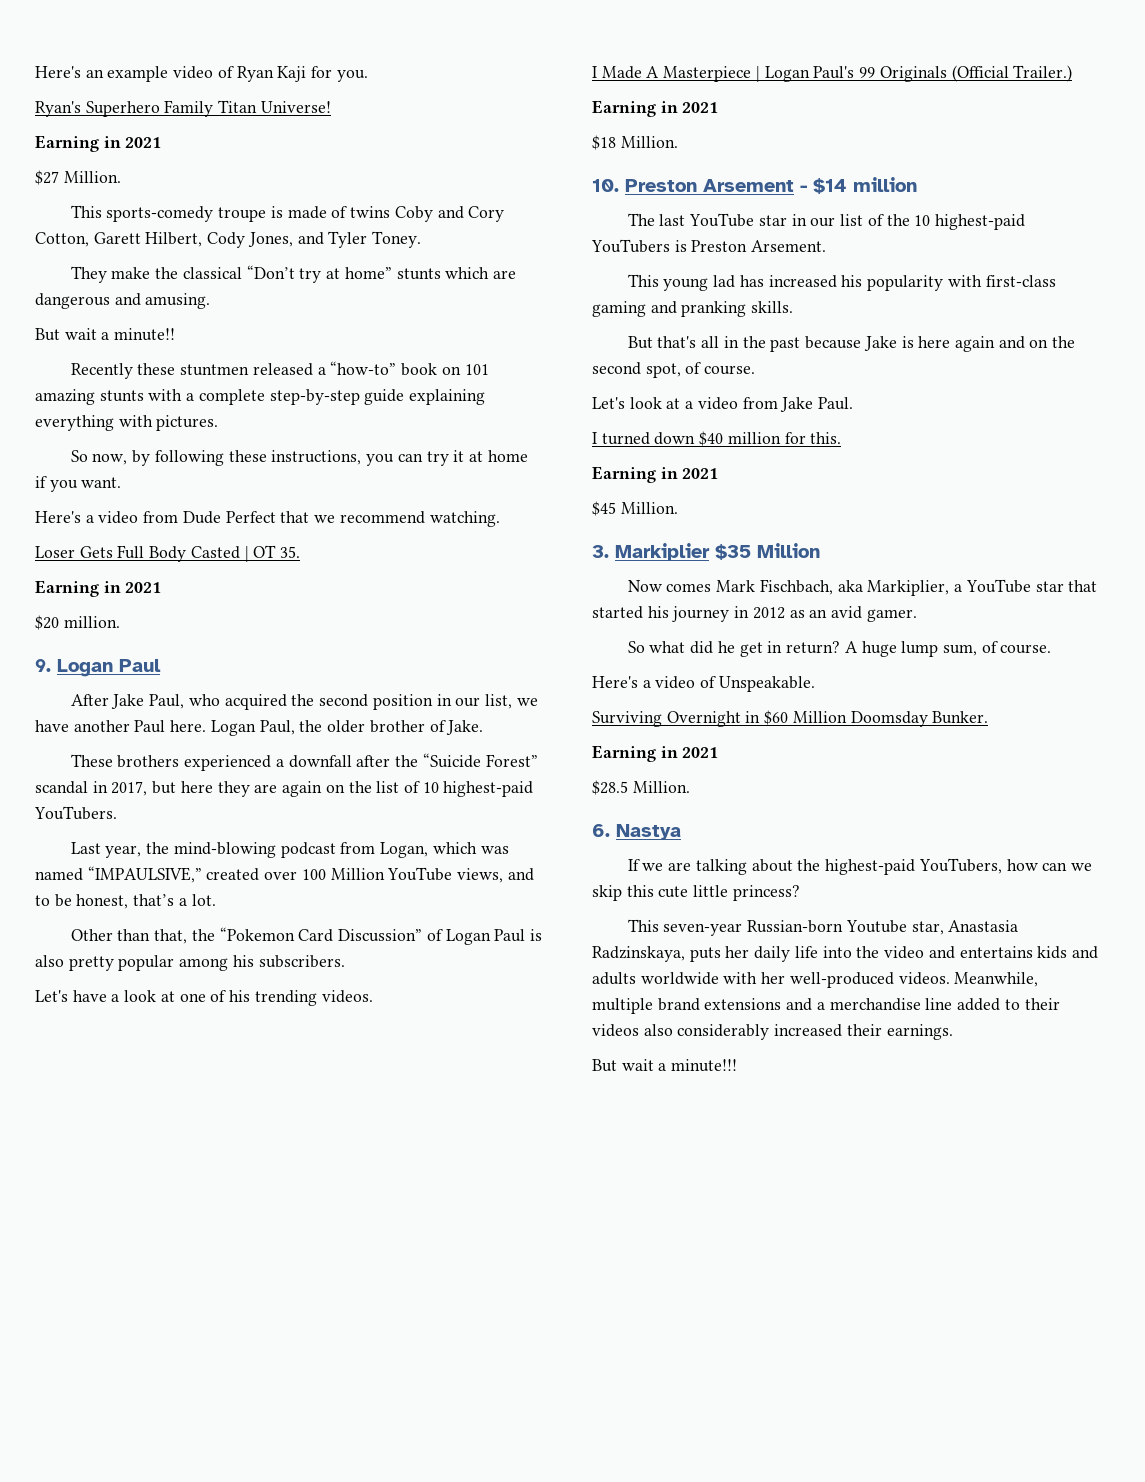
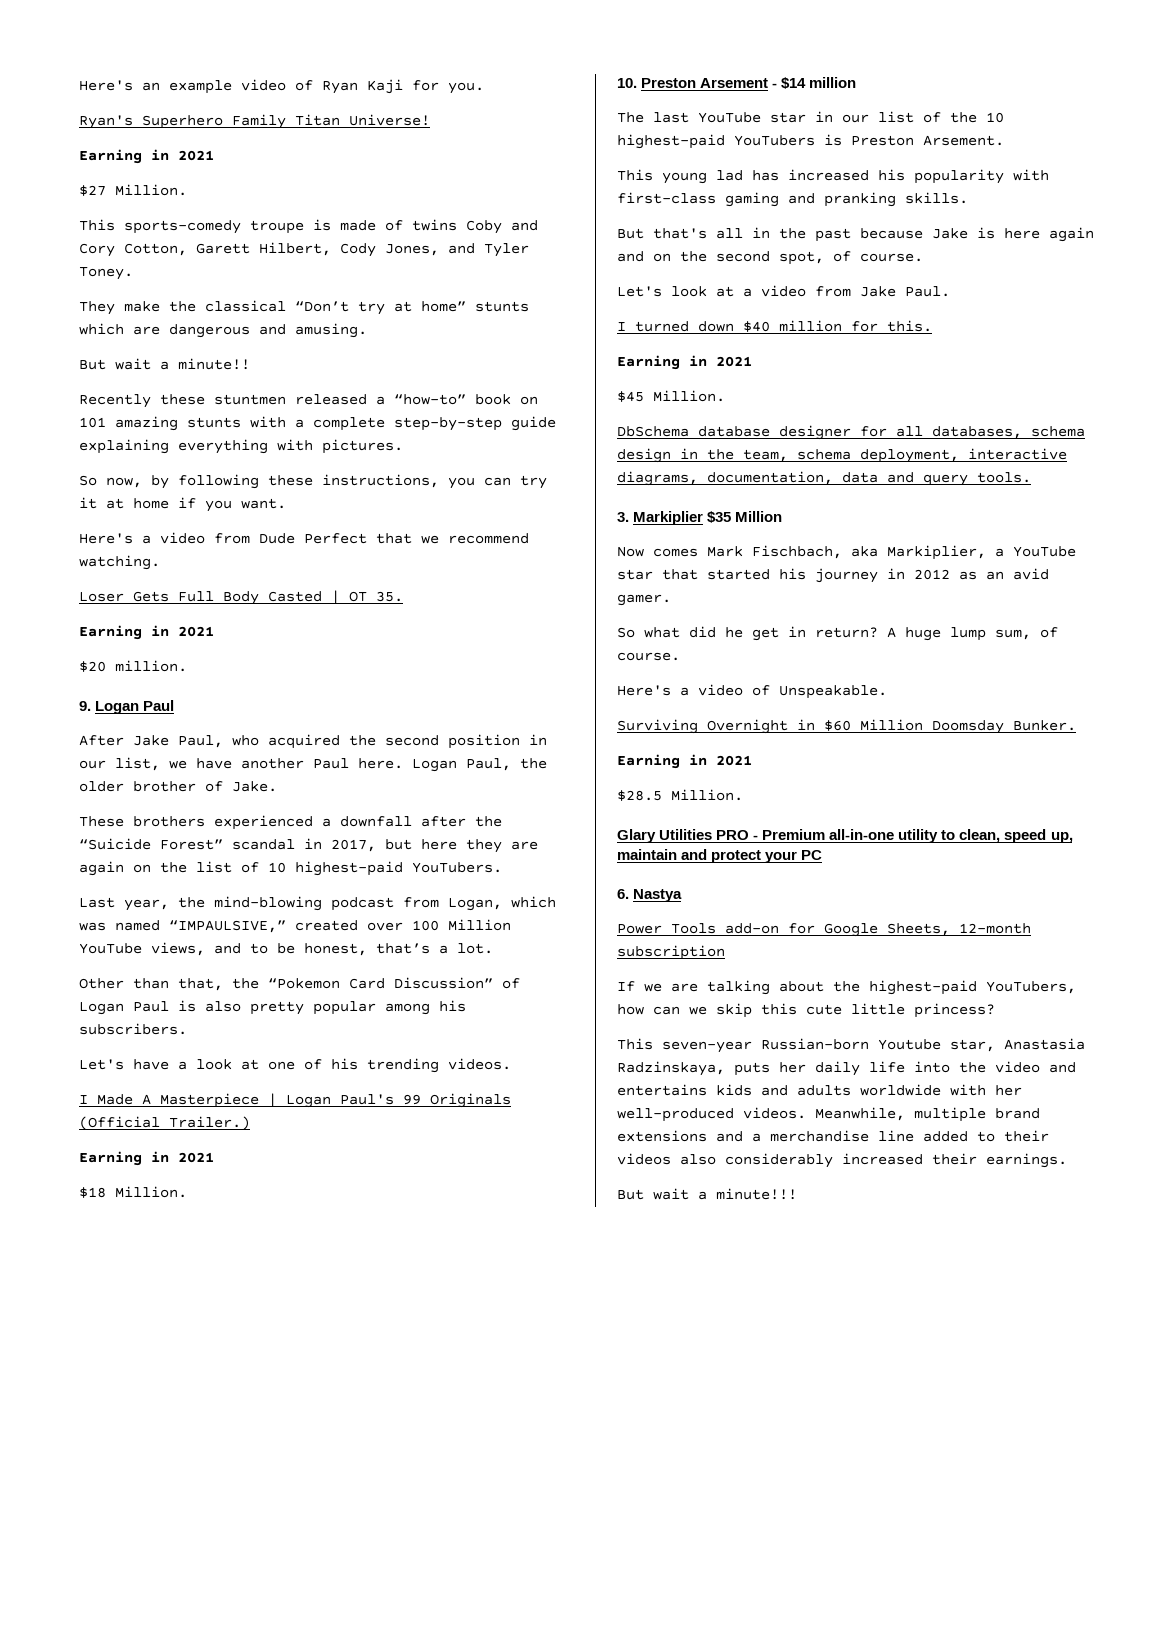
+ DbSchema database designer for all databases, schema design in the team, schema deployment, interactive diagrams, documentation, data and query tools.
+ Glary Utilities PRO - Premium all-in-one utility to clean, speed up, maintain and protect your PC
  6. Nastya
+ Power Tools add-on for Google Sheets, 12-month subscription

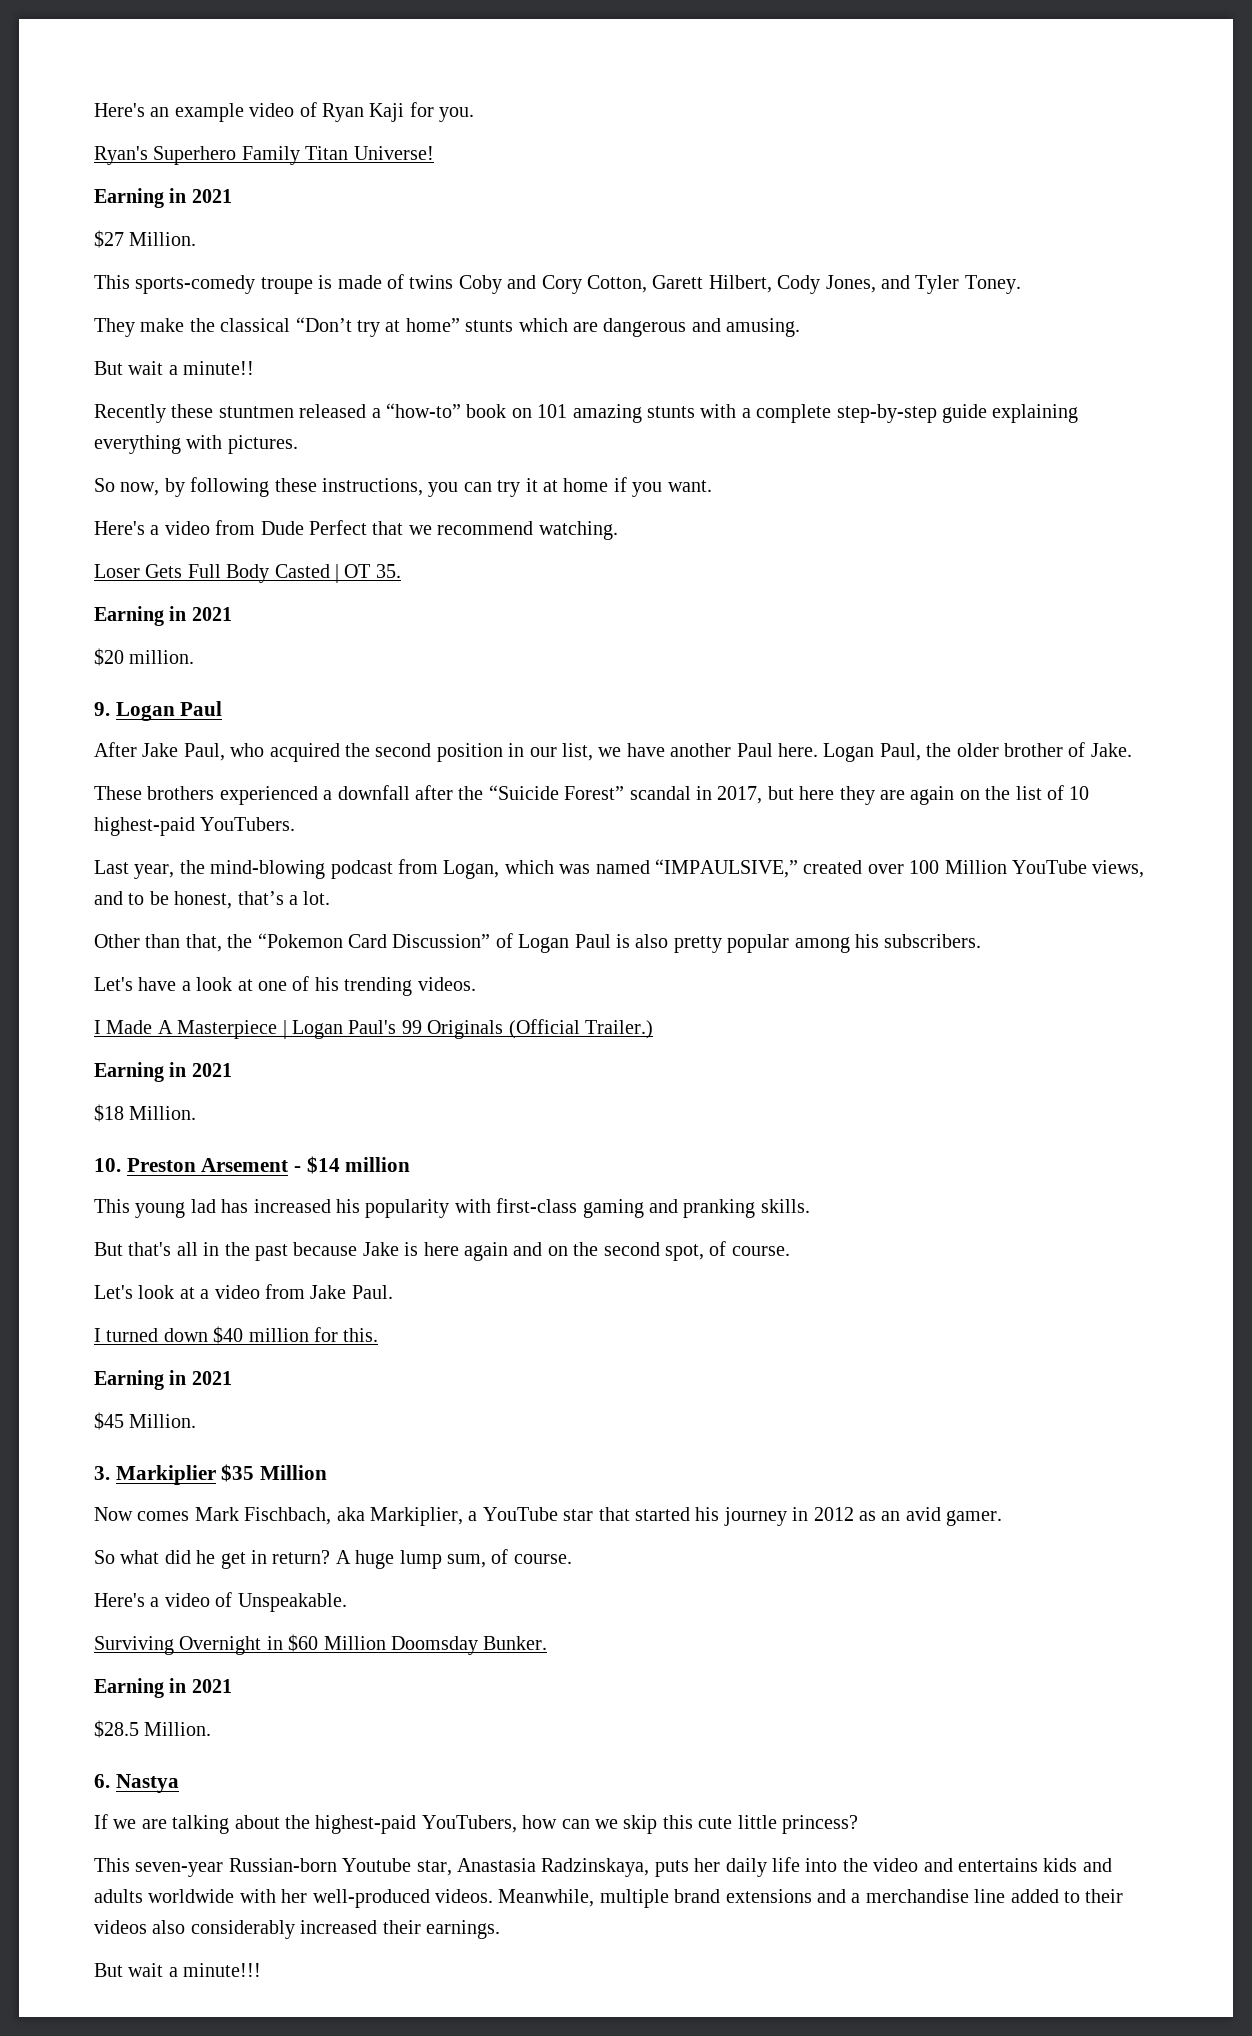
- The last YouTube star in our list of the 10 highest-paid YouTubers is Preston Arsement.
- DbSchema database designer for all databases, schema design in the team, schema deployment, interactive diagrams, documentation, data and query tools.
- Glary Utilities PRO - Premium all-in-one utility to clean, speed up, maintain and protect your PC
  6. Nastya
- Power Tools add-on for Google Sheets, 12-month subscription

